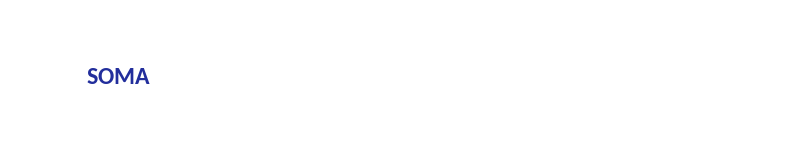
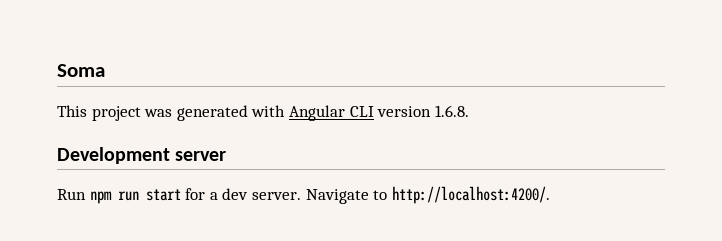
- SOMA
+ Soma
+ This project was generated with Angular CLI version 1.6.8.
+ Development server
+ Run npm run start for a dev server. Navigate to http://localhost:4200/.

